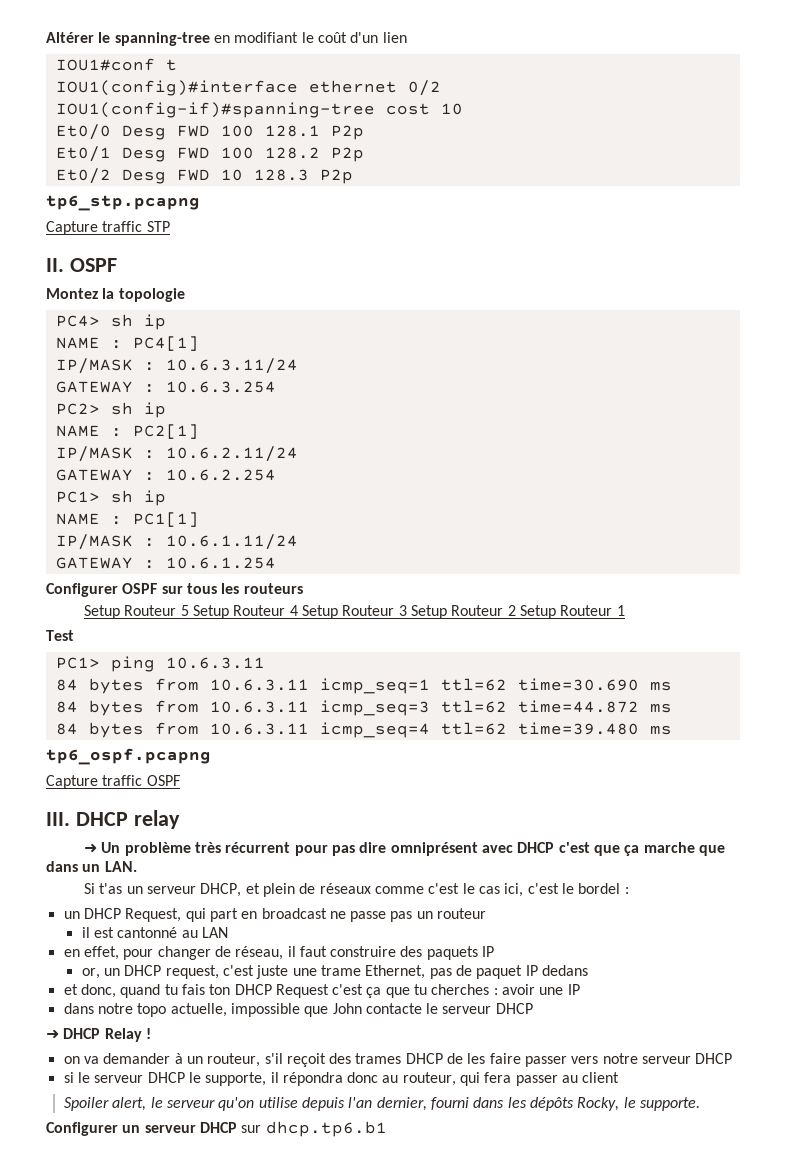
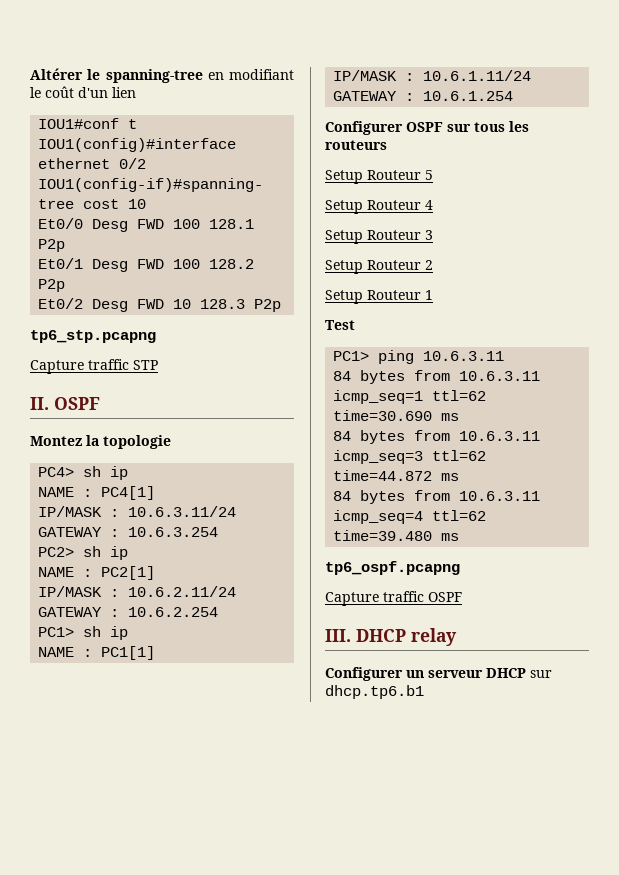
- Setup Routeur 5 Setup Routeur 4 Setup Routeur 3 Setup Routeur 2 Setup Routeur 1
+ Setup Routeur 5
+ Setup Routeur 4
+ Setup Routeur 3
+ Setup Routeur 2
+ Setup Routeur 1
- ➜ Un problème très récurrent pour pas dire omniprésent avec DHCP c'est que ça marche que dans un LAN.
- Si t'as un serveur DHCP, et plein de réseaux comme c'est le cas ici, c'est le bordel :
- un DHCP Request, qui part en broadcast ne passe pas un routeur
- il est cantonné au LAN
- en effet, pour changer de réseau, il faut construire des paquets IP
- or, un DHCP request, c'est juste une trame Ethernet, pas de paquet IP dedans
- et donc, quand tu fais ton DHCP Request c'est ça que tu cherches : avoir une IP
- dans notre topo actuelle, impossible que John contacte le serveur DHCP
- ➜ DHCP Relay !
- on va demander à un routeur, s'il reçoit des trames DHCP de les faire passer vers notre serveur DHCP
- si le serveur DHCP le supporte, il répondra donc au routeur, qui fera passer au client
- Spoiler alert, le serveur qu'on utilise depuis l'an dernier, fourni dans les dépôts Rocky, le supporte.

